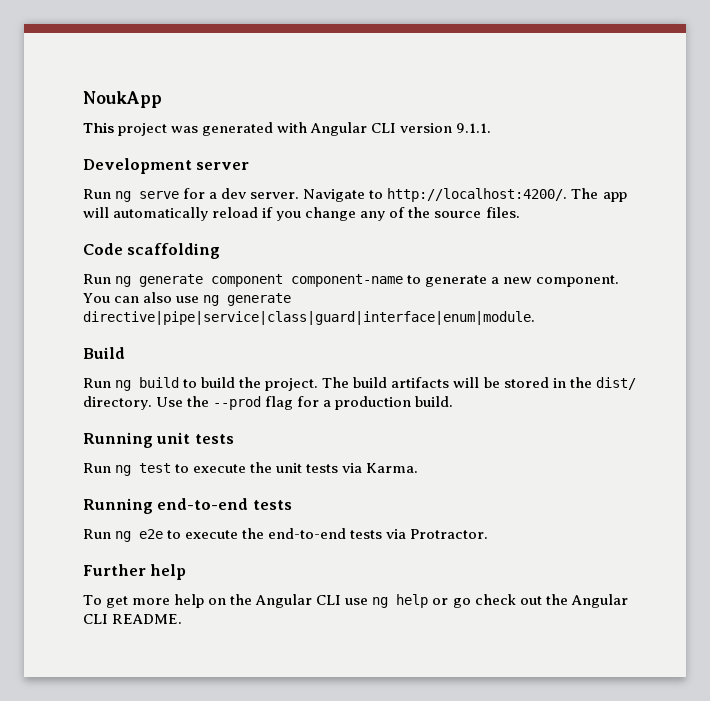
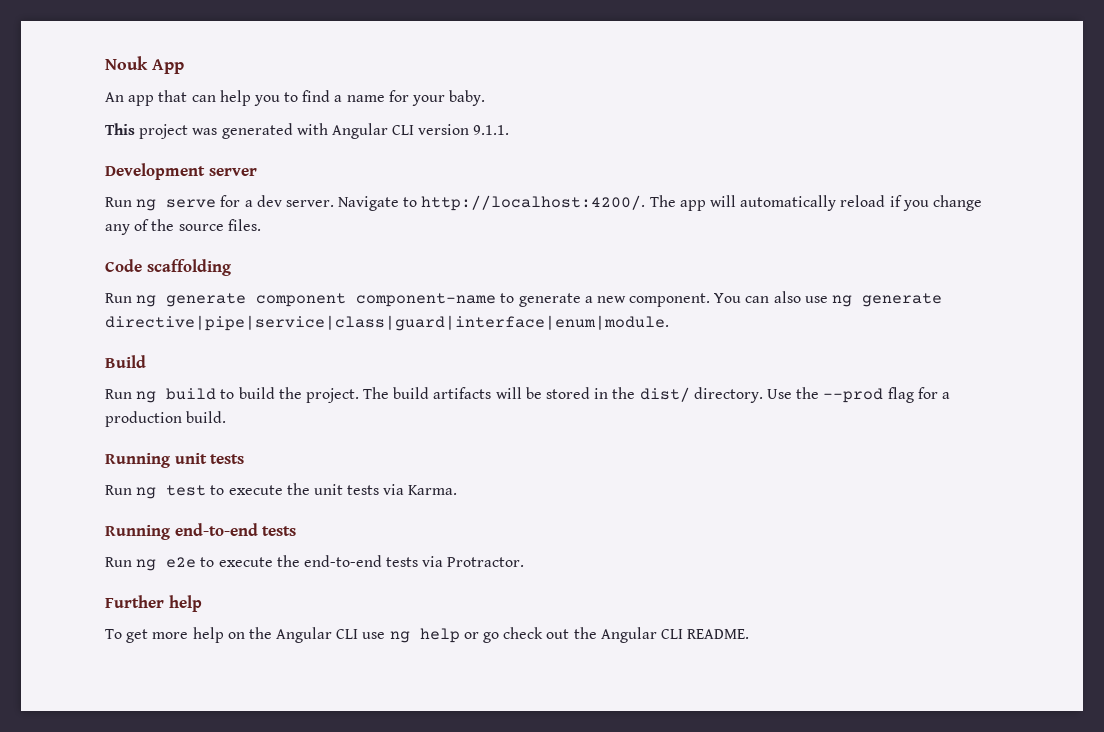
- NoukApp
+ Nouk App
+ An app that can help you to find a name for your baby.

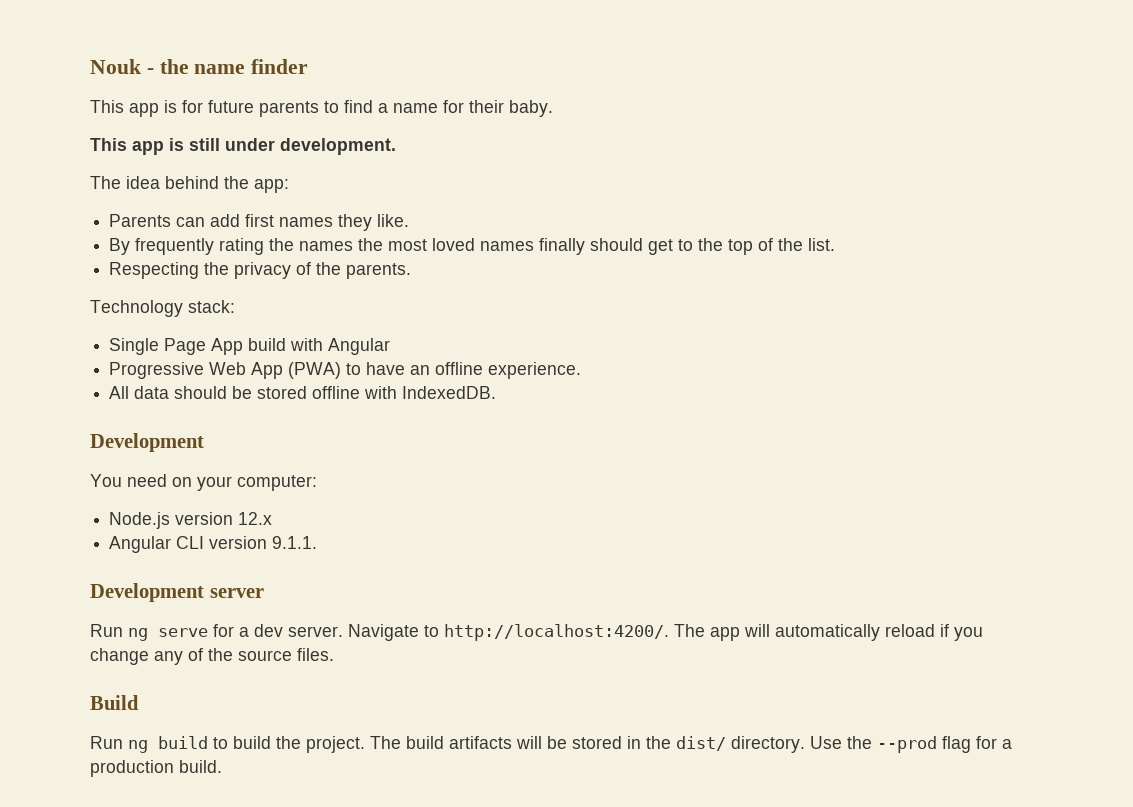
- Nouk App
- An app that can help you to find a name for your baby.
+ Nouk - the name finder
+ This app is for future parents to find a name for their baby.
- This project was generated with Angular CLI version 9.1.1.
+ This app is still under development.
+ The idea behind the app:
+ Parents can add first names they like.
+ By frequently rating the names the most loved names finally should get to the top of the list.
+ Respecting the privacy of the parents.
+ Technology stack:
+ Single Page App build with Angular
+ Progressive Web App (PWA) to have an offline experience.
+ All data should be stored offline with IndexedDB.
+ Development
+ You need on your computer:
+ Node.js version 12.x
+ Angular CLI version 9.1.1.
- Code scaffolding
- Run ng generate component component-name to generate a new component. You can also use ng generate directive|pipe|service|class|guard|interface|enum|module.
- Running unit tests
- Run ng test to execute the unit tests via Karma.
- Running end-to-end tests
- Run ng e2e to execute the end-to-end tests via Protractor.
- Further help
- To get more help on the Angular CLI use ng help or go check out the Angular CLI README.

